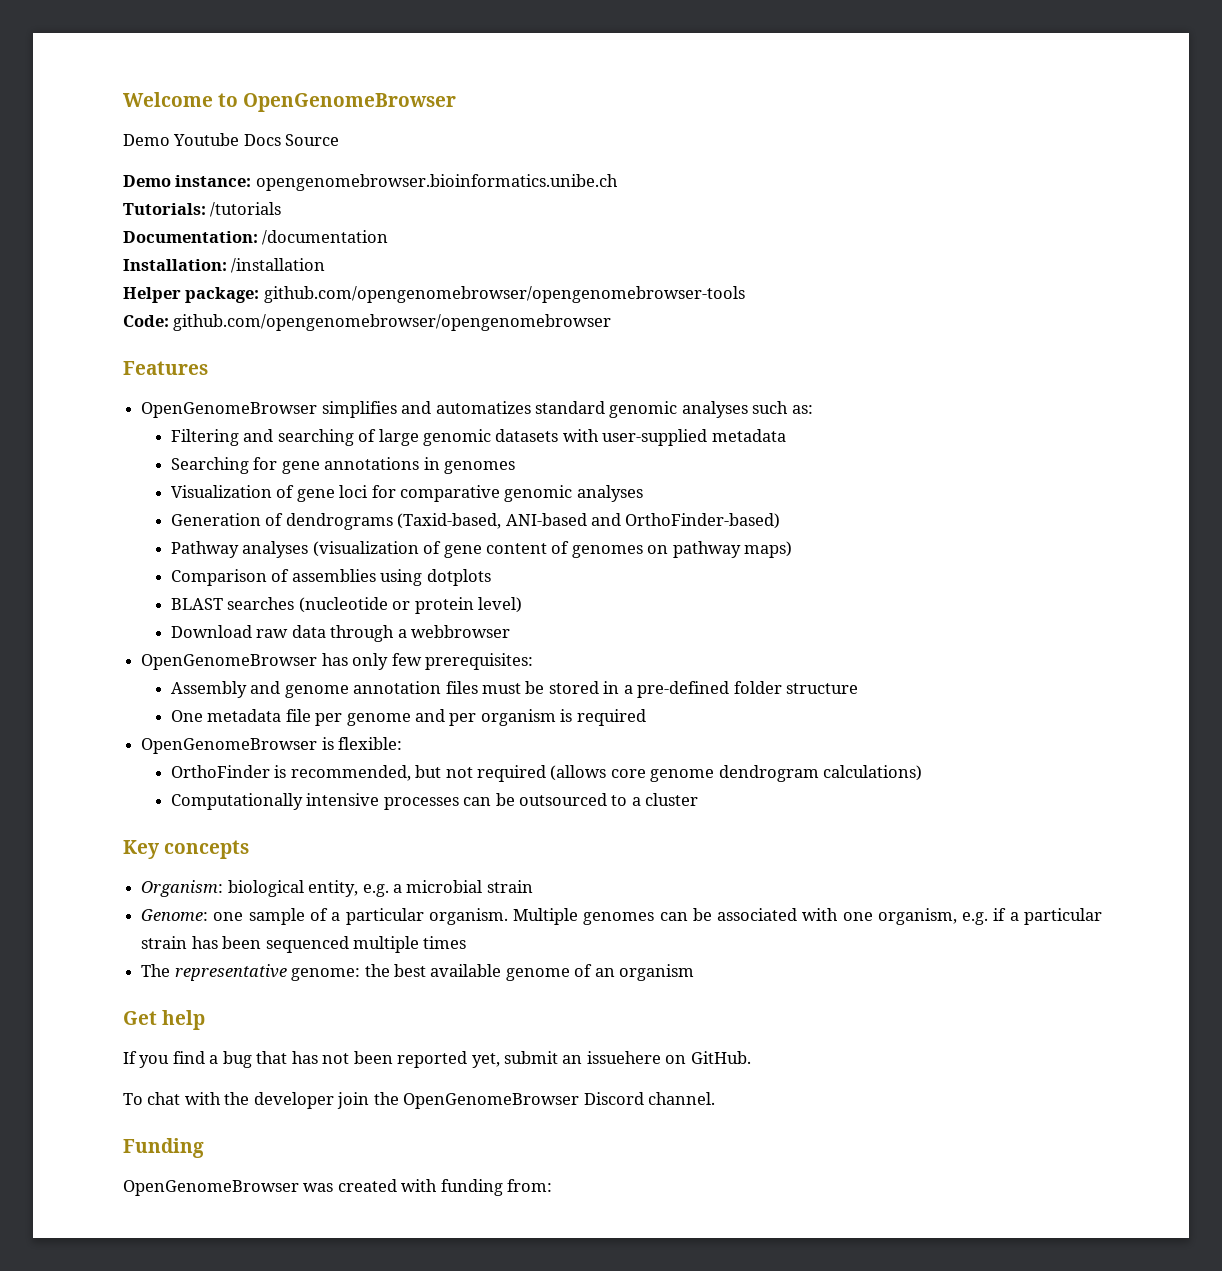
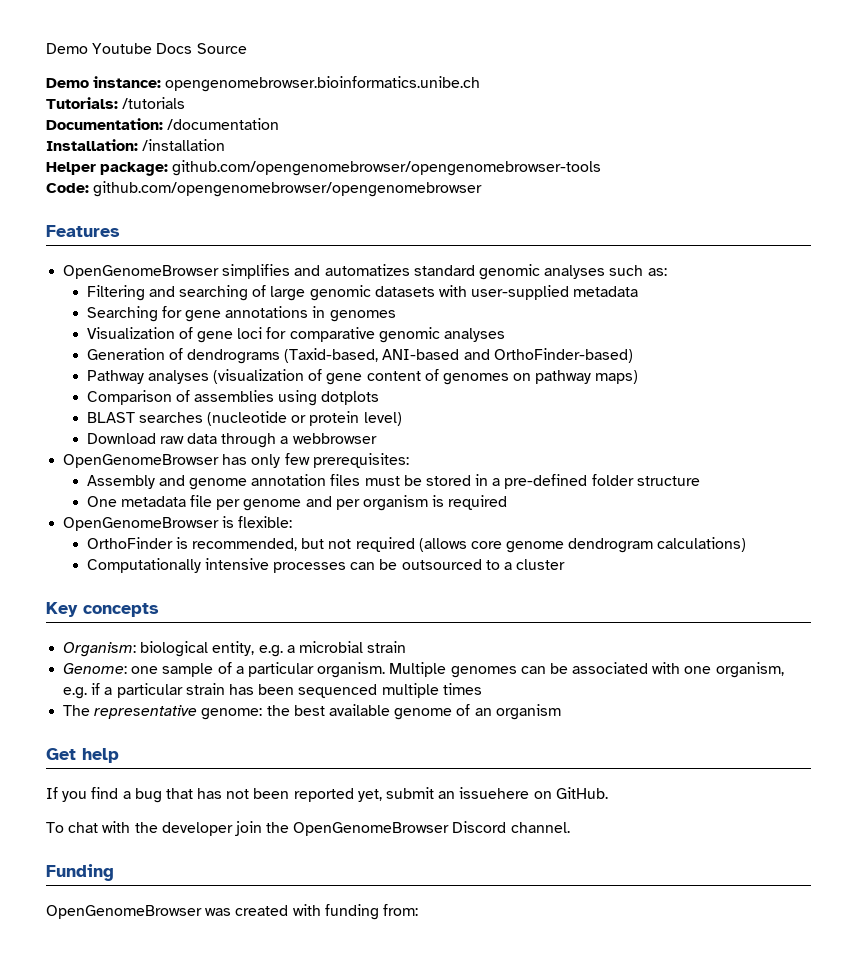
- Welcome to OpenGenomeBrowser

